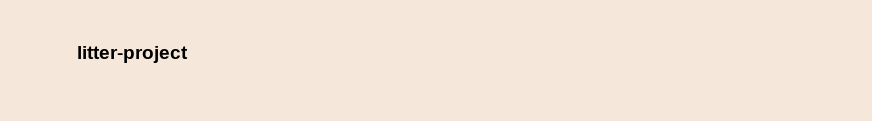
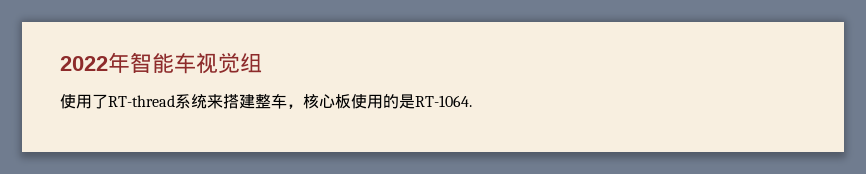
- litter-project
+ 2022年智能车视觉组
+ 使用了RT-thread系统来搭建整车，核心板使用的是RT-1064.

